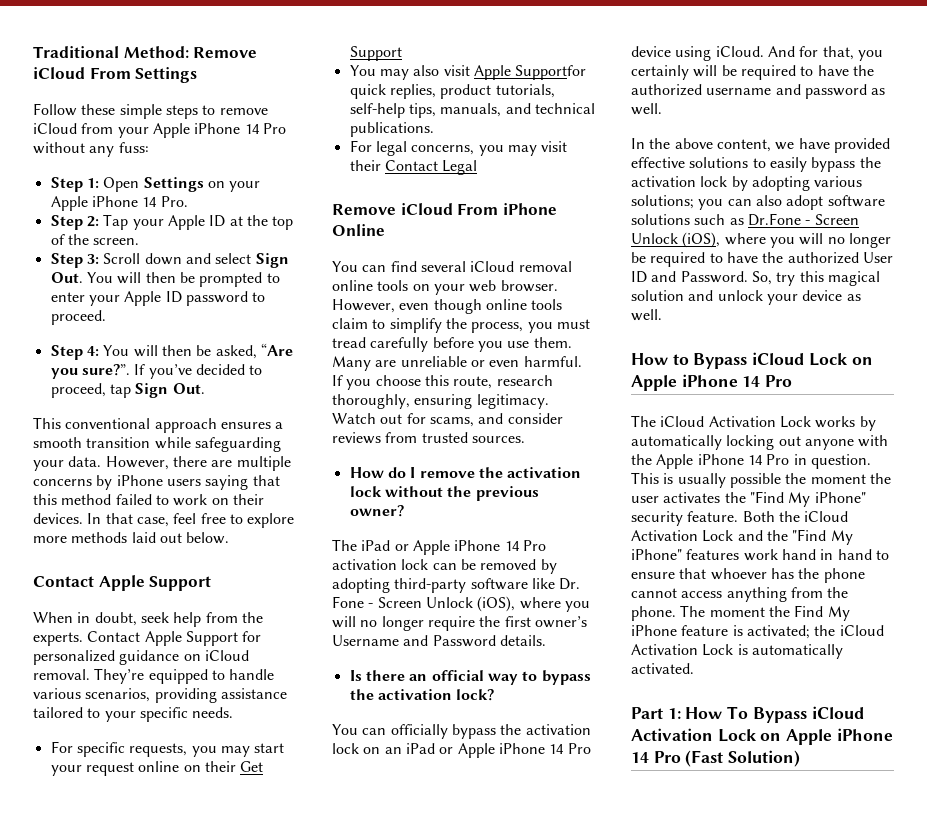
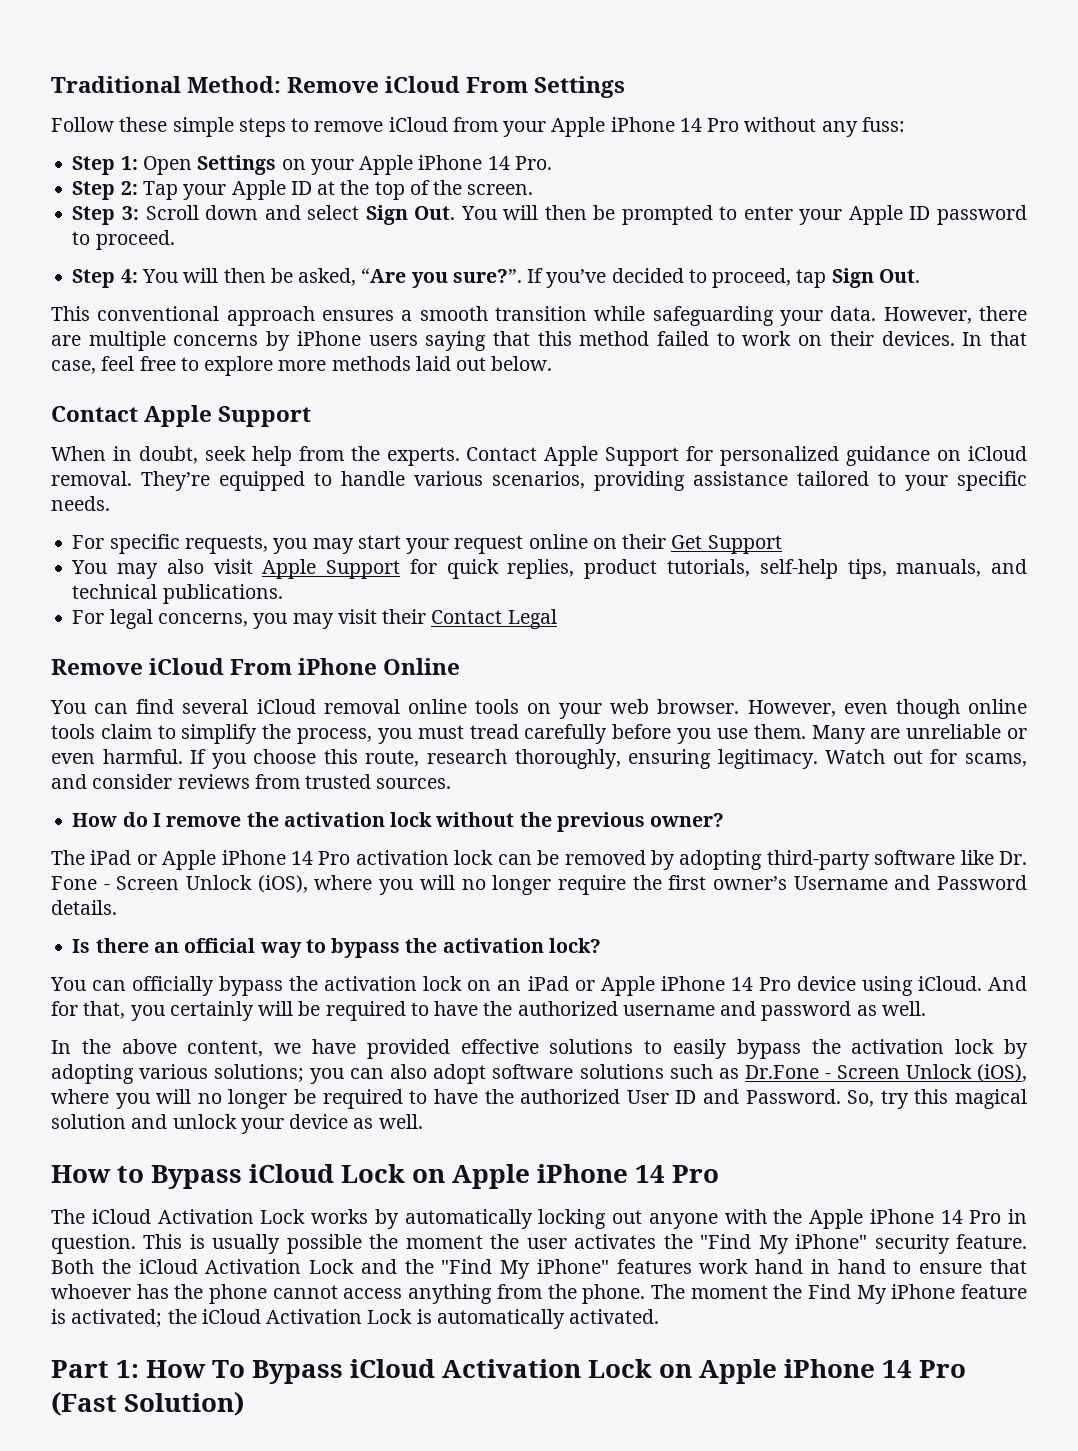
- You may also visit Apple Supportfor quick replies, product tutorials, self-help tips, manuals, and technical publications.
+ You may also visit Apple Support for quick replies, product tutorials, self-help tips, manuals, and technical publications.

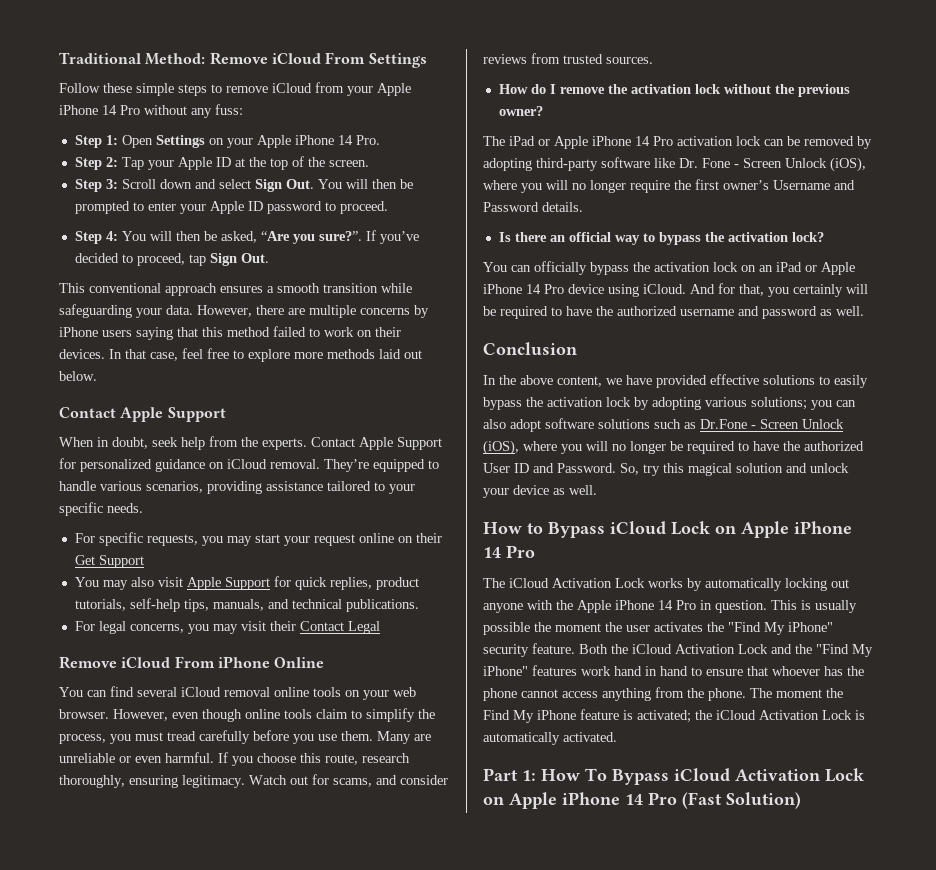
+ Conclusion

